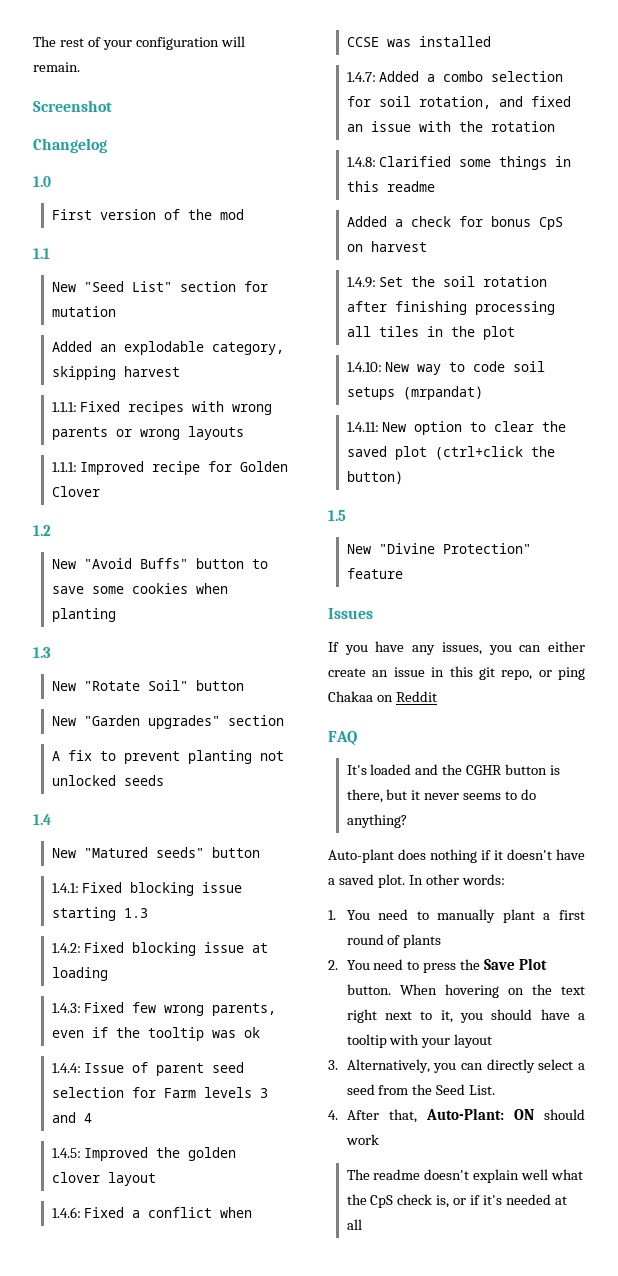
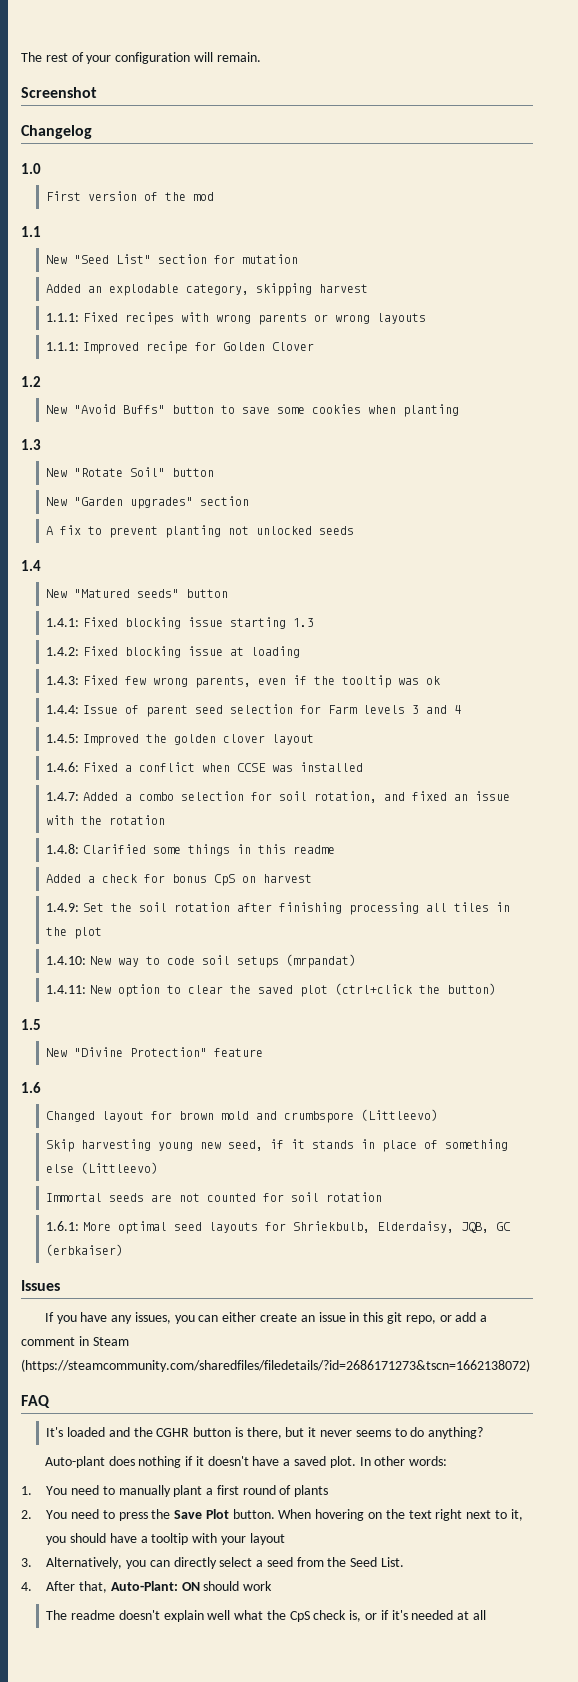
+ 1.6
+ Changed layout for brown mold and crumbspore (Littleevo)
+ Skip harvesting young new seed, if it stands in place of something else (Littleevo)
+ Immortal seeds are not counted for soil rotation
+ 1.6.1: More optimal seed layouts for Shriekbulb, Elderdaisy, JQB, GC (erbkaiser)
- If you have any issues, you can either create an issue in this git repo, or ping Chakaa on Reddit
+ If you have any issues, you can either create an issue in this git repo, or add a comment in Steam (https://steamcommunity.com/sharedfiles/filedetails/?id=2686171273&tscn=1662138072)

